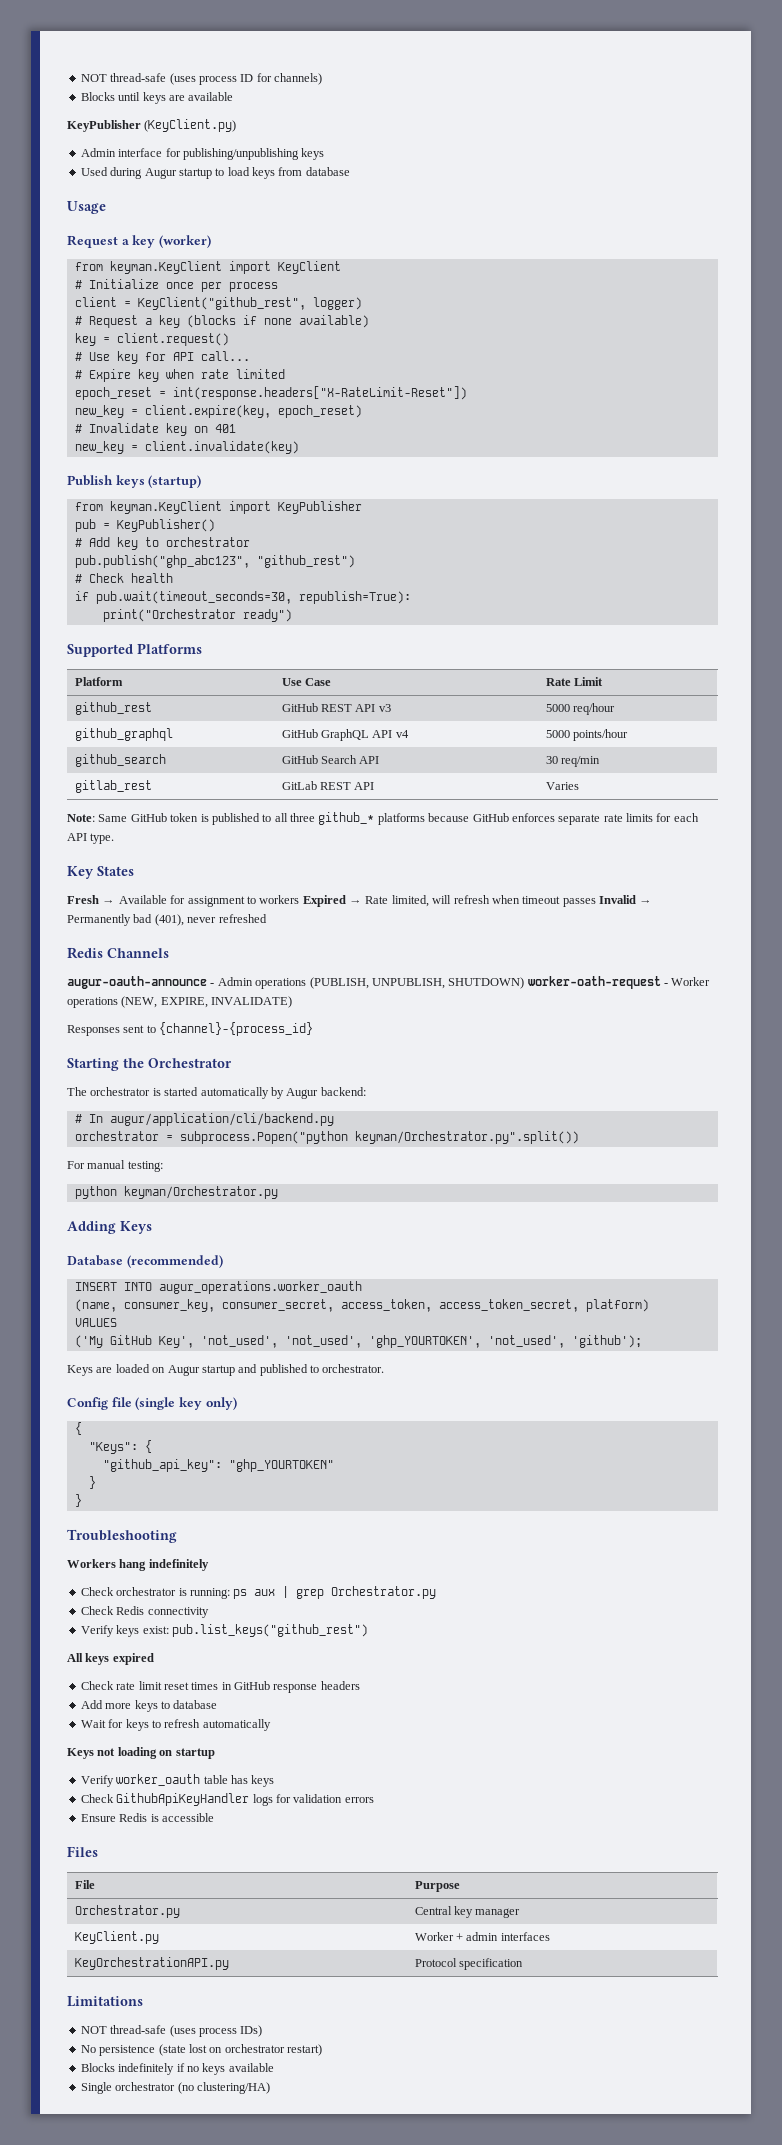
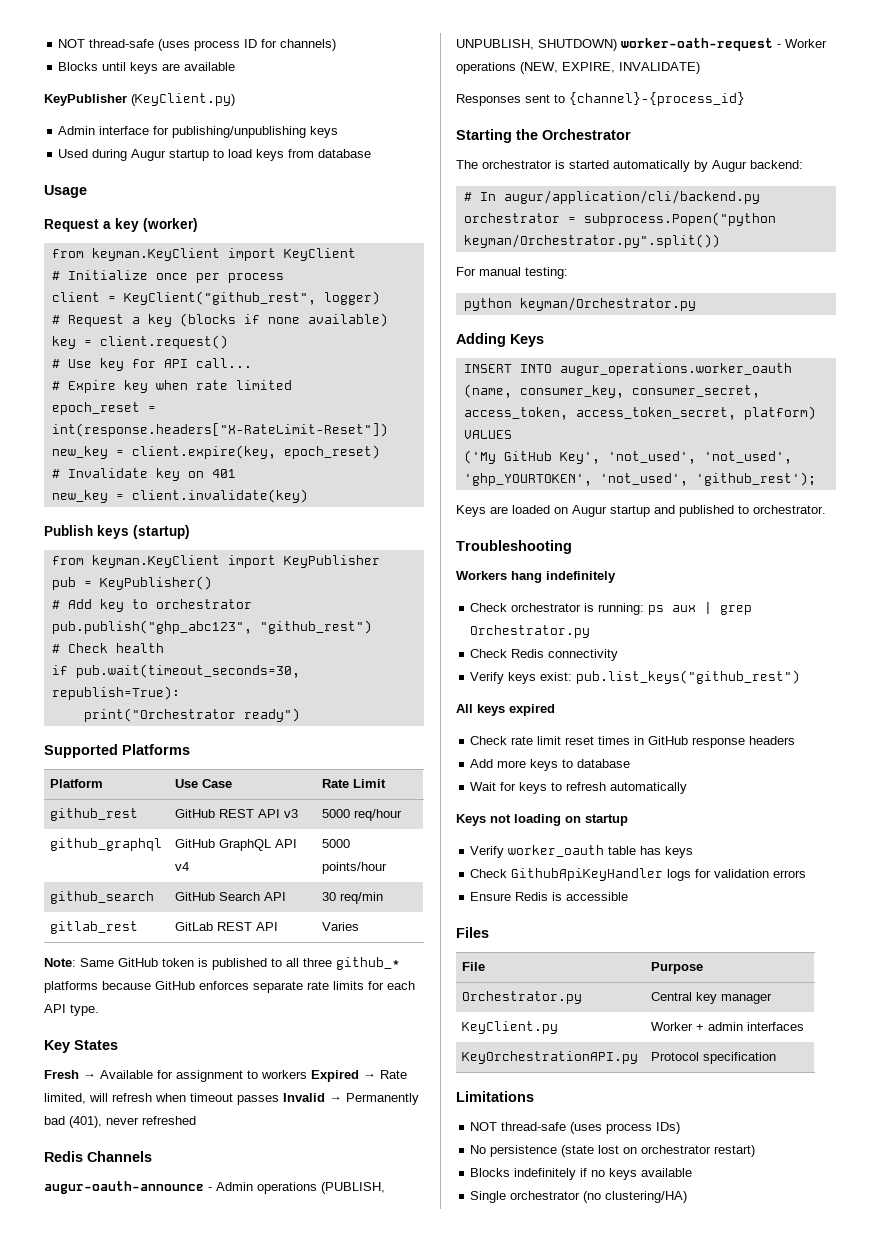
- Database (recommended)
- ('My GitHub Key', 'not_used', 'not_used', 'ghp_YOURTOKEN', 'not_used', 'github');
+ ('My GitHub Key', 'not_used', 'not_used', 'ghp_YOURTOKEN', 'not_used', 'github_rest');
- Config file (single key only)
- {
- "Keys": {
- "github_api_key": "ghp_YOURTOKEN"
- }
- }

